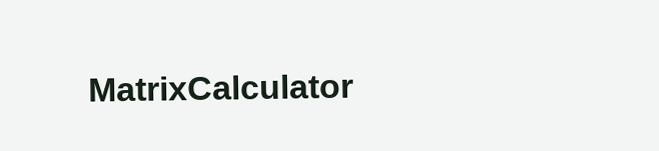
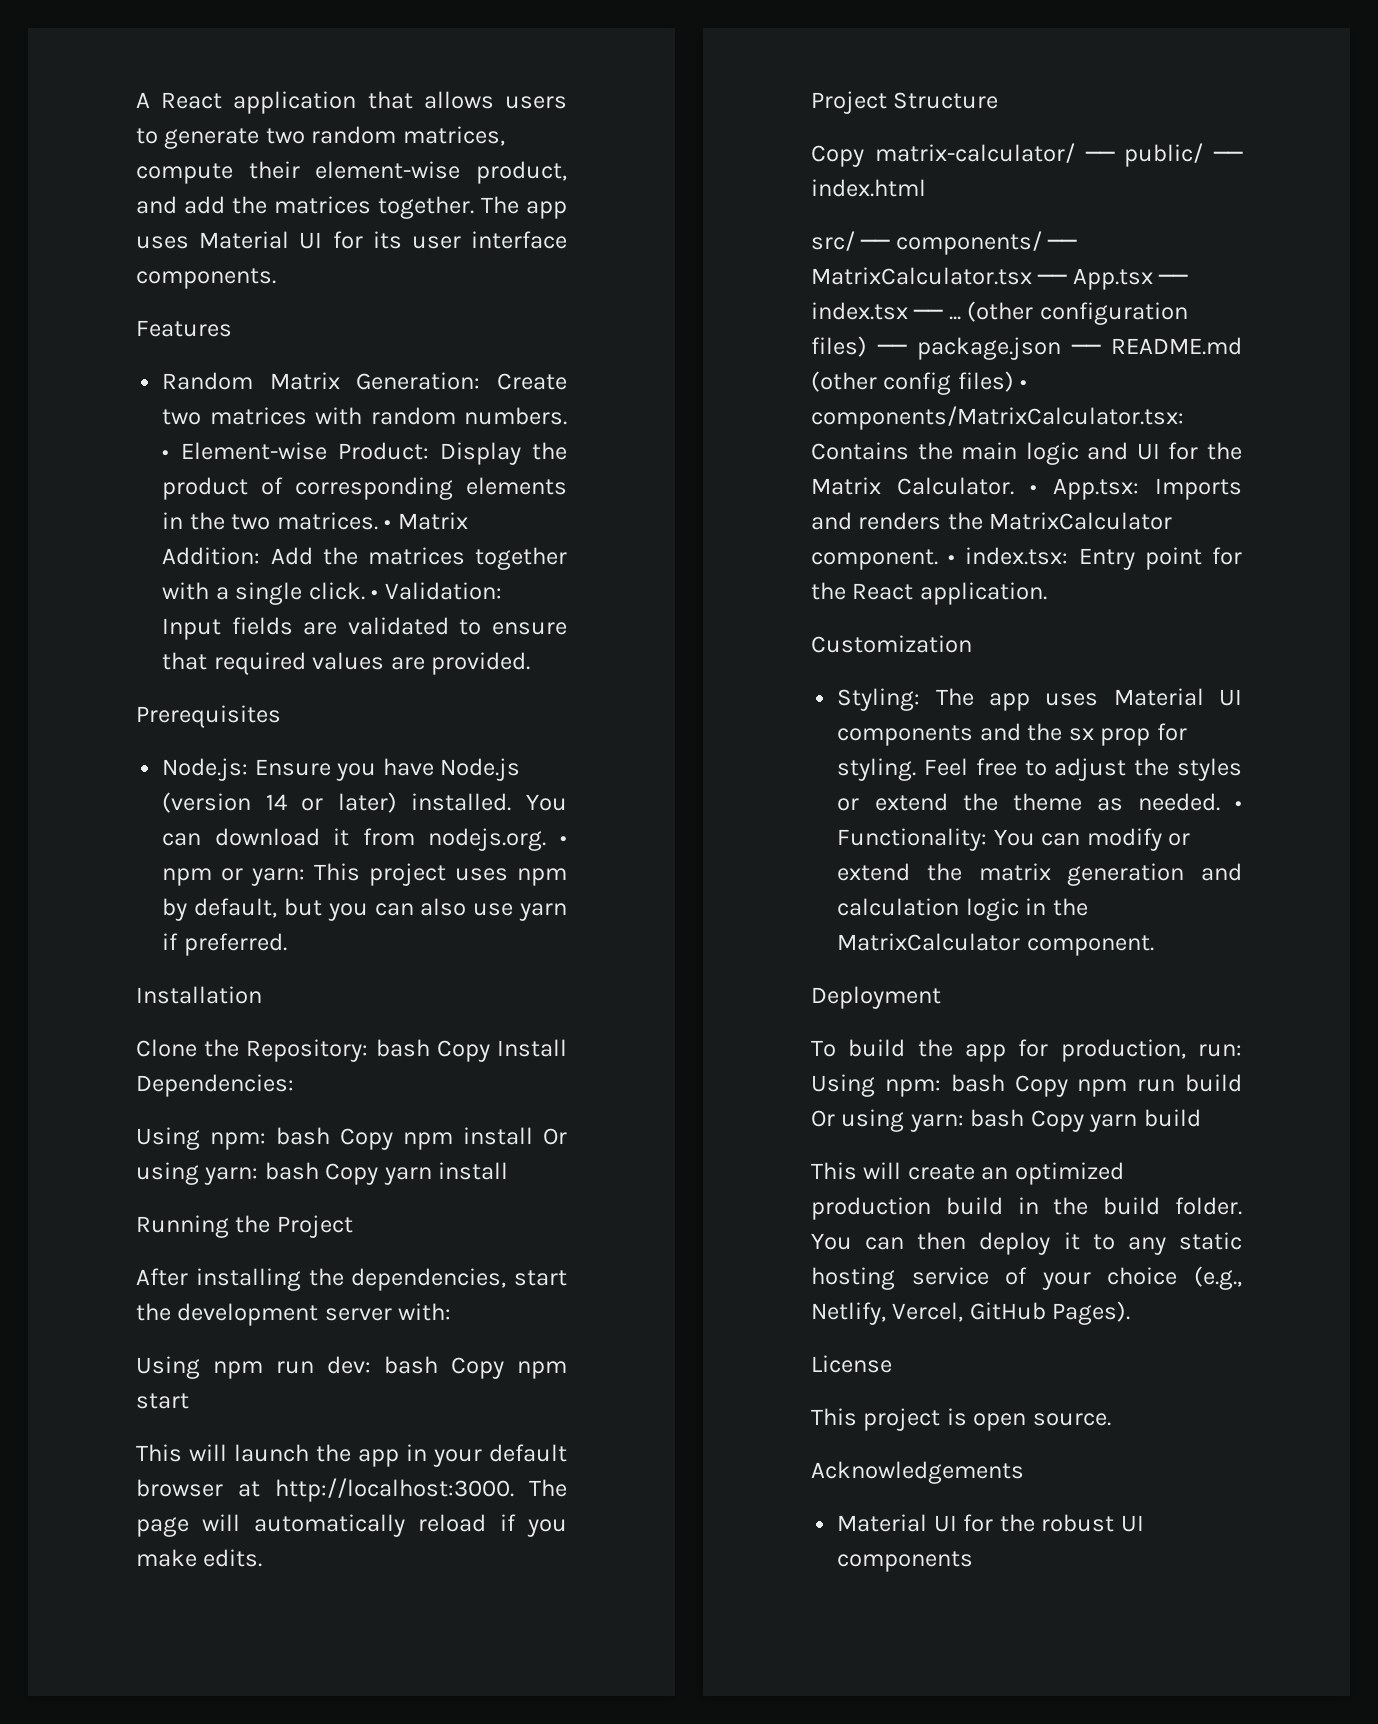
- MatrixCalculator
+ A React application that allows users to generate two random matrices, compute their element-wise product, and add the matrices together. The app uses Material UI for its user interface components.
+ Features
+ Random Matrix Generation: Create two matrices with random numbers. • Element-wise Product: Display the product of corresponding elements in the two matrices. • Matrix Addition: Add the matrices together with a single click. • Validation: Input fields are validated to ensure that required values are provided.
+ Prerequisites
+ Node.js: Ensure you have Node.js (version 14 or later) installed. You can download it from nodejs.org. • npm or yarn: This project uses npm by default, but you can also use yarn if preferred.
+ Installation
+ Clone the Repository: bash Copy Install Dependencies:
+ Using npm: bash Copy npm install Or using yarn: bash Copy yarn install
+ Running the Project
+ After installing the dependencies, start the development server with:
+ Using npm run dev: bash Copy npm start
+ This will launch the app in your default browser at http://localhost:3000. The page will automatically reload if you make edits.
+ Project Structure
+ Copy matrix-calculator/ ── public/ ── index.html
+ src/ ── components/ ── MatrixCalculator.tsx ── App.tsx ── index.tsx ── ... (other configuration files) ── package.json ── README.md (other config files) • components/MatrixCalculator.tsx: Contains the main logic and UI for the Matrix Calculator. • App.tsx: Imports and renders the MatrixCalculator component. • index.tsx: Entry point for the React application.
+ Customization
+ Styling: The app uses Material UI components and the sx prop for styling. Feel free to adjust the styles or extend the theme as needed. • Functionality: You can modify or extend the matrix generation and calculation logic in the MatrixCalculator component.
+ Deployment
+ To build the app for production, run: Using npm: bash Copy npm run build Or using yarn: bash Copy yarn build
+ This will create an optimized production build in the build folder. You can then deploy it to any static hosting service of your choice (e.g., Netlify, Vercel, GitHub Pages).
+ License
+ This project is open source.
+ Acknowledgements
+ Material UI for the robust UI components

